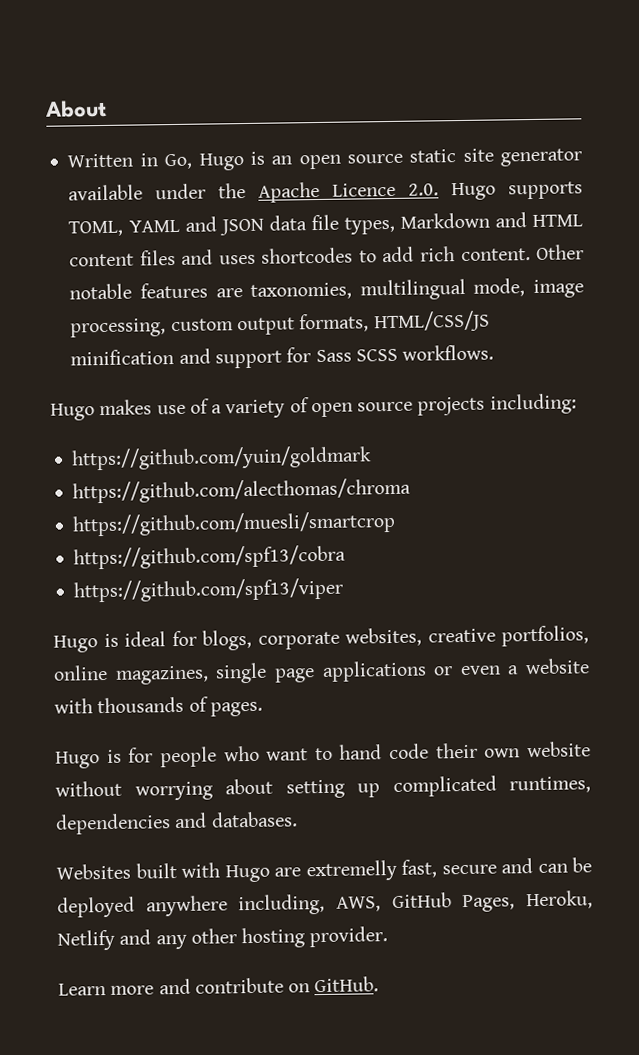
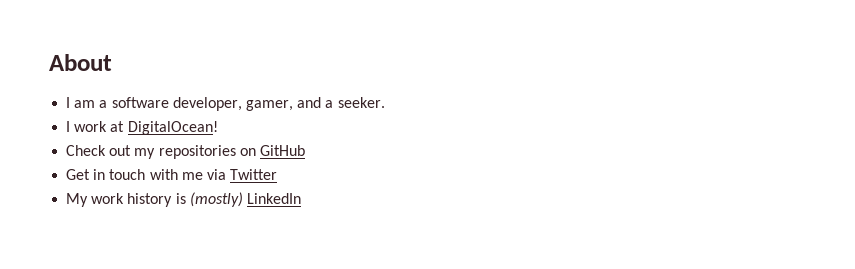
- Written in Go, Hugo is an open source static site generator available under the Apache Licence 2.0. Hugo supports TOML, YAML and JSON data file types, Markdown and HTML content files and uses shortcodes to add rich content. Other notable features are taxonomies, multilingual mode, image processing, custom output formats, HTML/CSS/JS minification and support for Sass SCSS workflows.
- Hugo makes use of a variety of open source projects including:
- https://github.com/yuin/goldmark
- https://github.com/alecthomas/chroma
- https://github.com/muesli/smartcrop
- https://github.com/spf13/cobra
- https://github.com/spf13/viper
- Hugo is ideal for blogs, corporate websites, creative portfolios, online magazines, single page applications or even a website with thousands of pages.
- Hugo is for people who want to hand code their own website without worrying about setting up complicated runtimes, dependencies and databases.
- Websites built with Hugo are extremelly fast, secure and can be deployed anywhere including, AWS, GitHub Pages, Heroku, Netlify and any other hosting provider.
- Learn more and contribute on GitHub.
+ I am a software developer, gamer, and a seeker.
+ I work at DigitalOcean!
+ Check out my repositories on GitHub
+ Get in touch with me via Twitter
+ My work history is (mostly) LinkedIn

